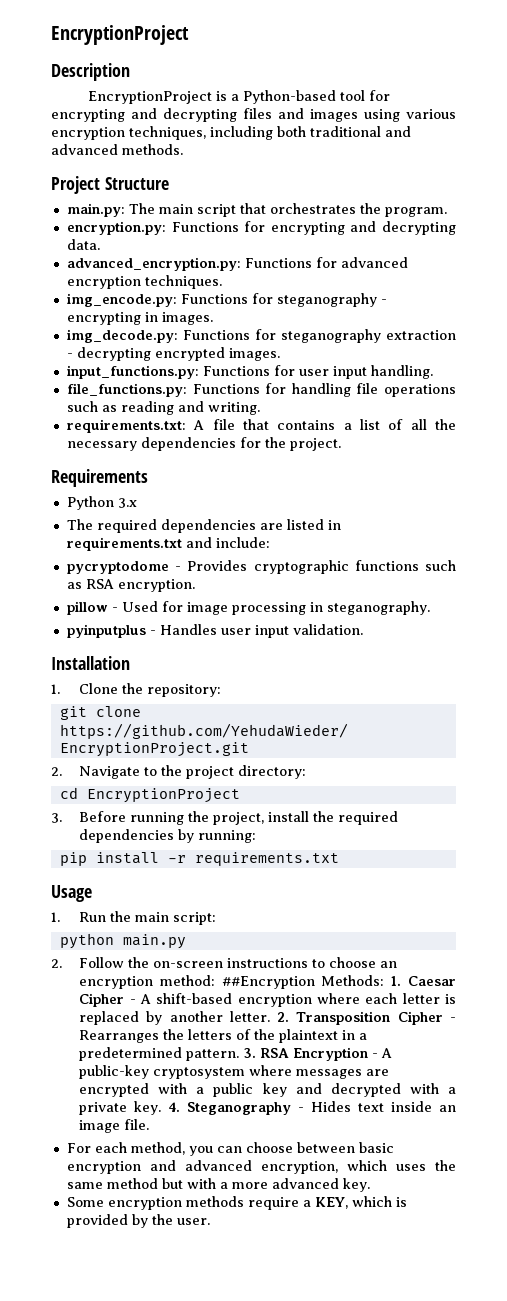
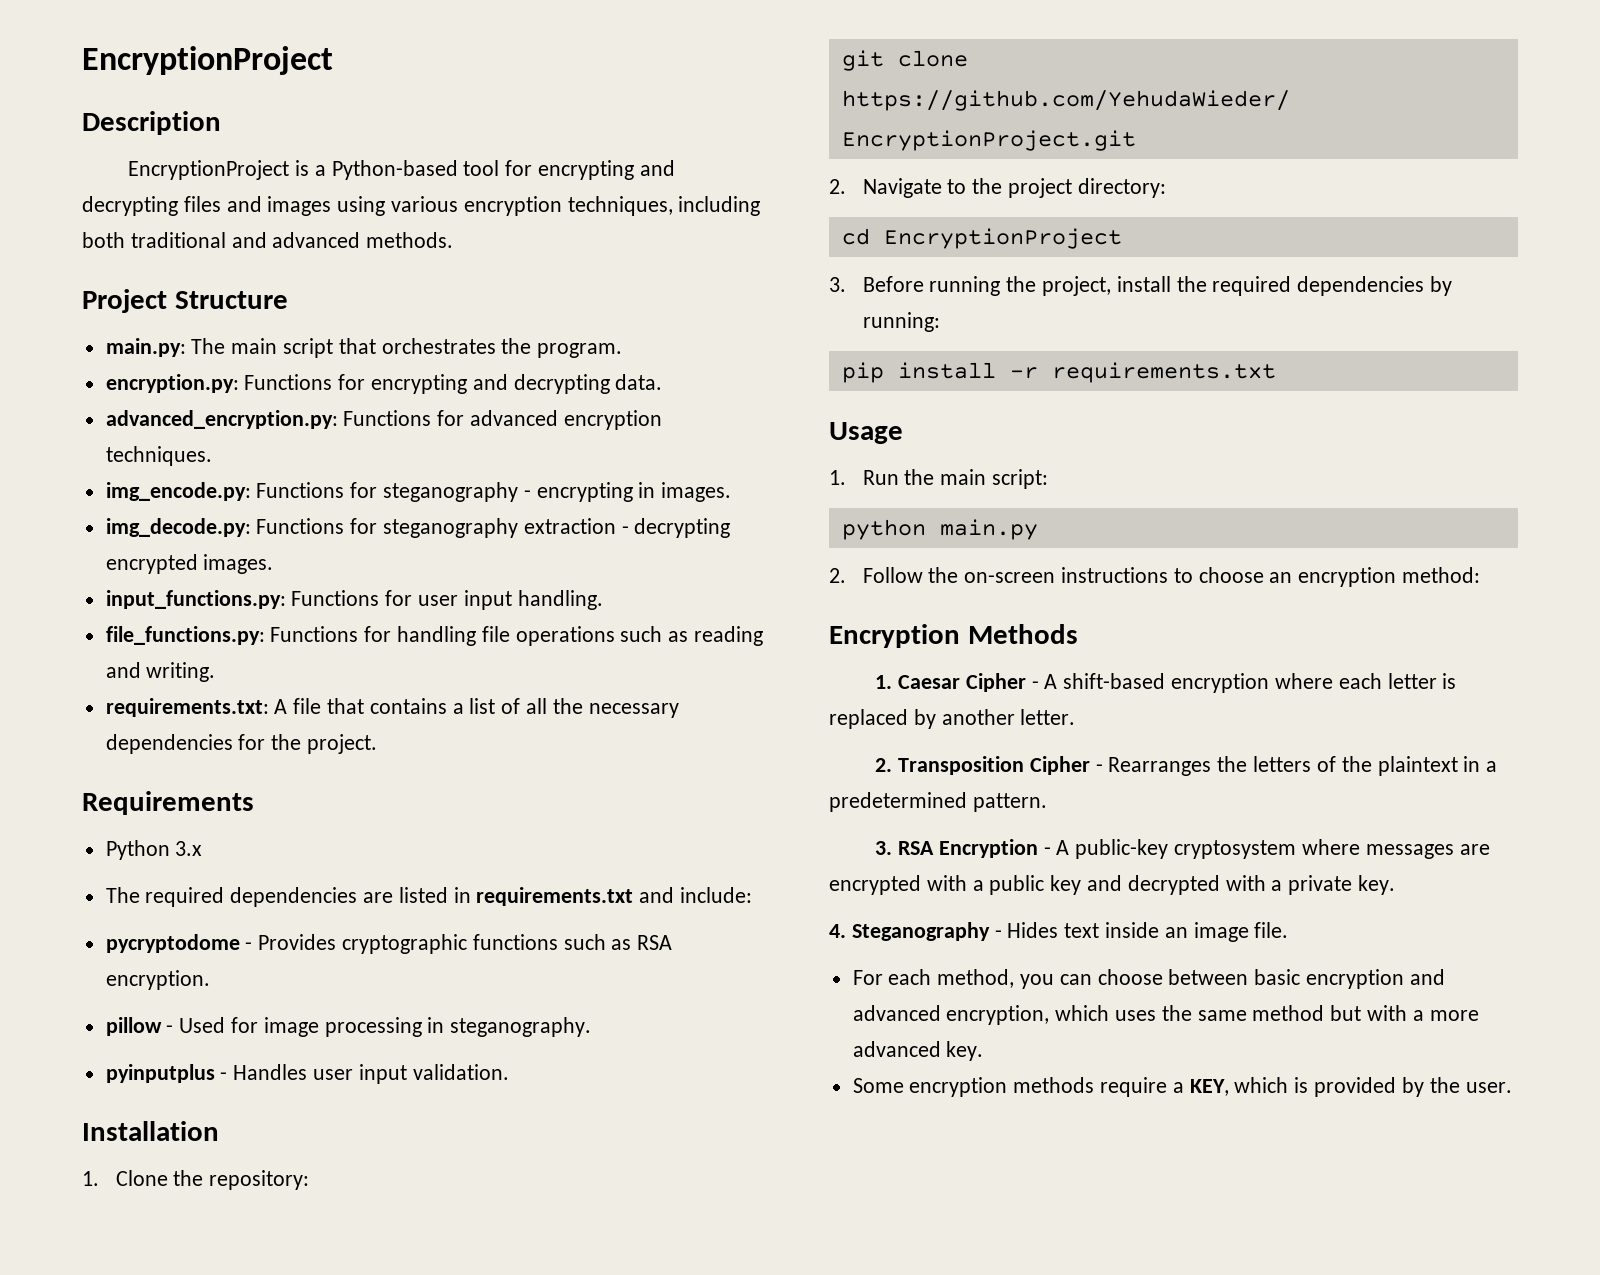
- 2. Follow the on-screen instructions to choose an encryption method: ##Encryption Methods: 1. Caesar Cipher - A shift-based encryption where each letter is replaced by another letter. 2. Transposition Cipher - Rearranges the letters of the plaintext in a predetermined pattern. 3. RSA Encryption - A public-key cryptosystem where messages are encrypted with a public key and decrypted with a private key. 4. Steganography - Hides text inside an image file.
+ 2. Follow the on-screen instructions to choose an encryption method:
+ Encryption Methods
+ 1. Caesar Cipher - A shift-based encryption where each letter is replaced by another letter.
+ 2. Transposition Cipher - Rearranges the letters of the plaintext in a predetermined pattern.
+ 3. RSA Encryption - A public-key cryptosystem where messages are encrypted with a public key and decrypted with a private key.
+ 4. Steganography - Hides text inside an image file.

